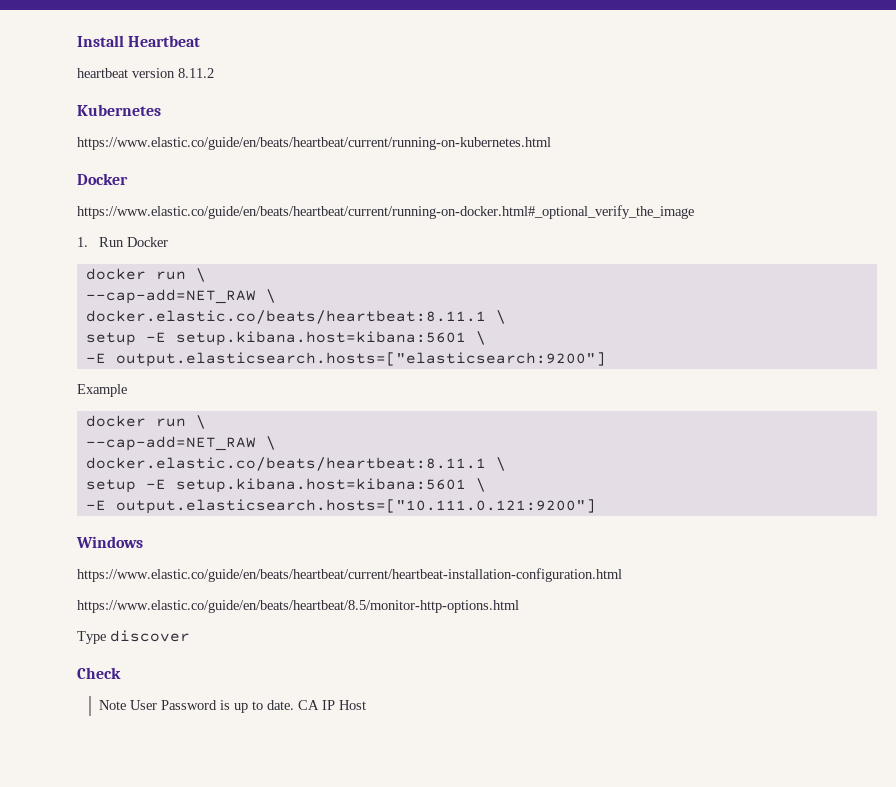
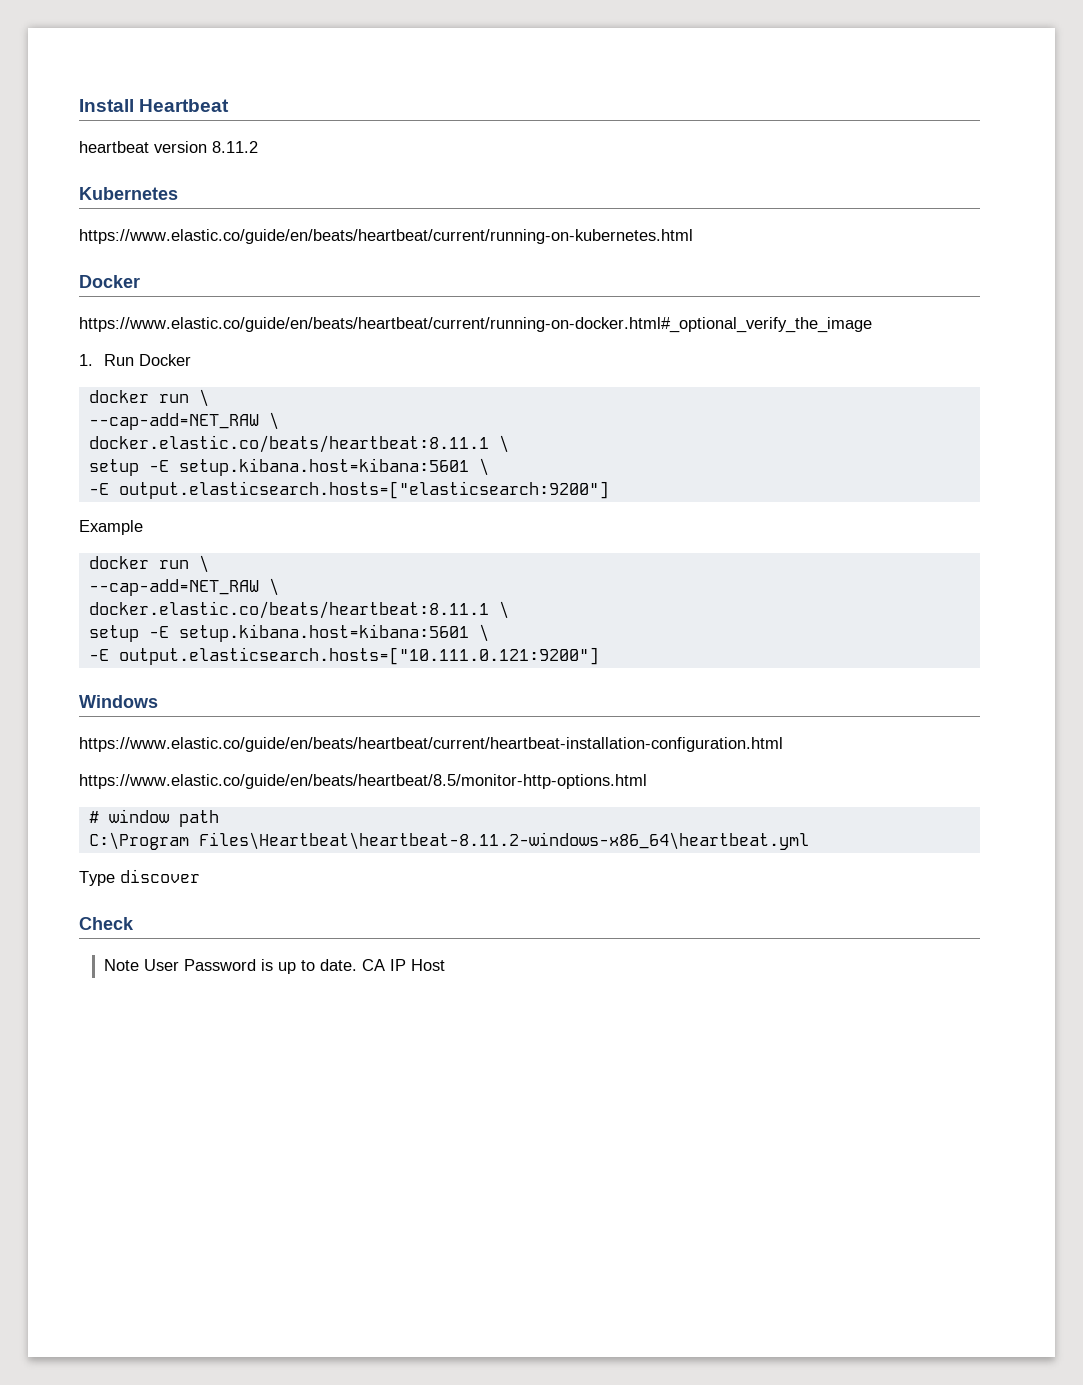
+ # window path
+ C:\Program Files\Heartbeat\heartbeat-8.11.2-windows-x86_64\heartbeat.yml

